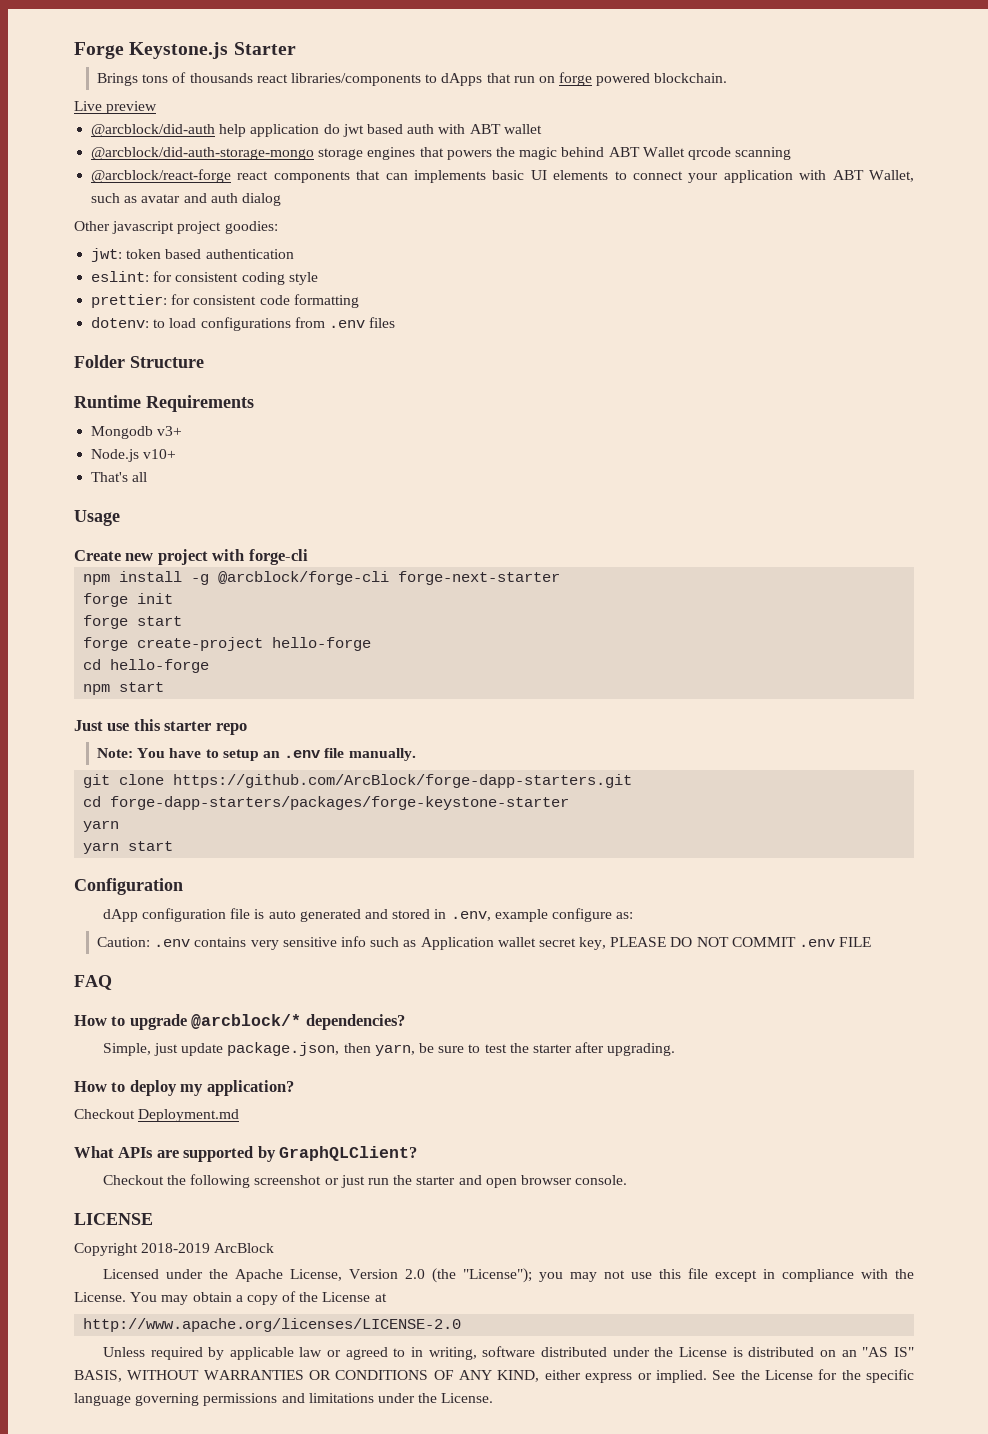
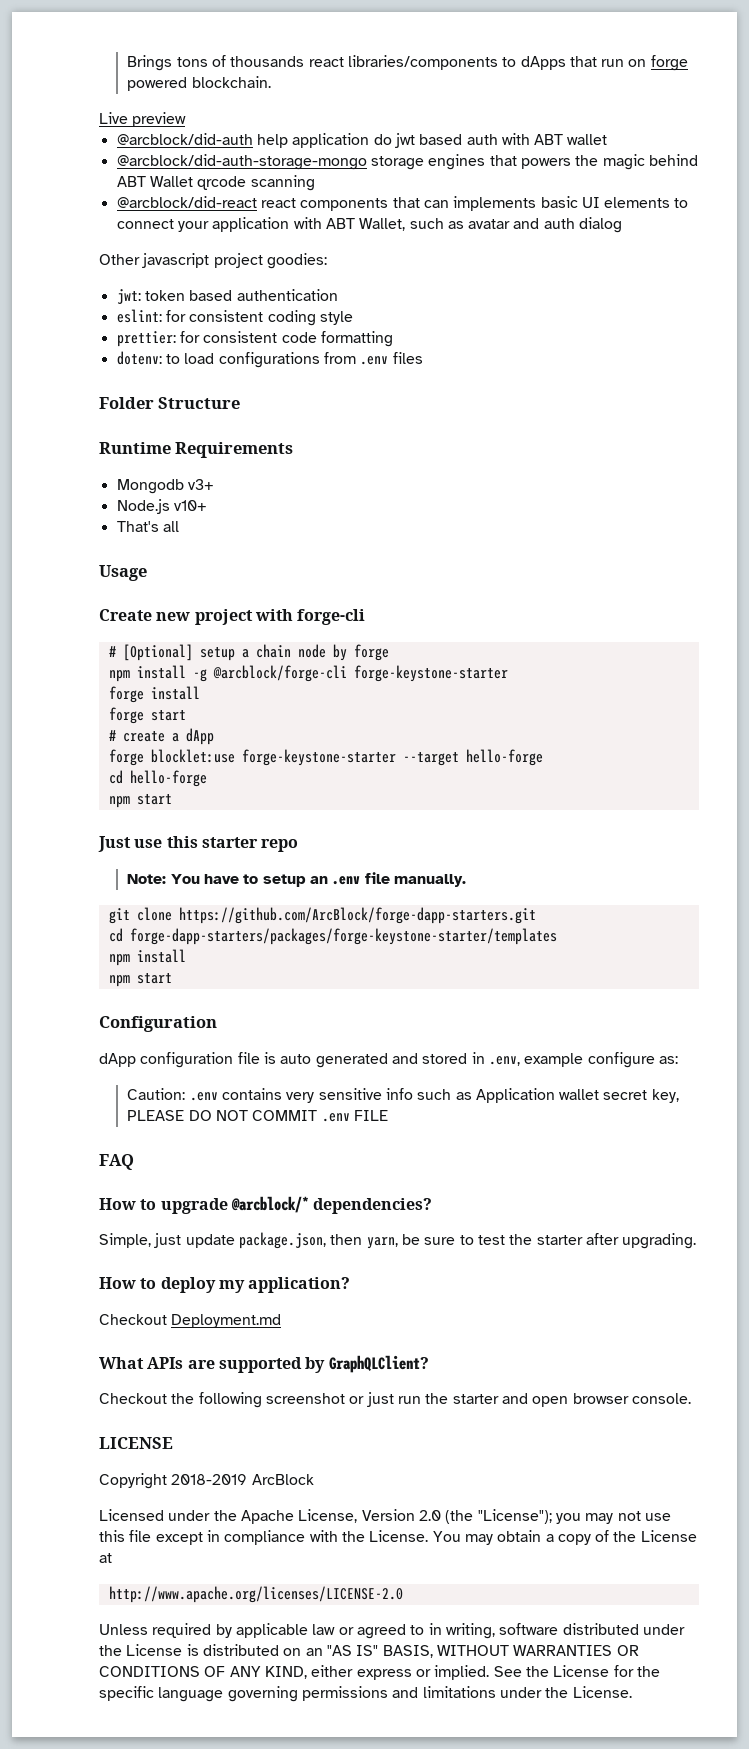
- Forge Keystone.js Starter
- @arcblock/react-forge react components that can implements basic UI elements to connect your application with ABT Wallet, such as avatar and auth dialog
+ @arcblock/did-react react components that can implements basic UI elements to connect your application with ABT Wallet, such as avatar and auth dialog
+ # [Optional] setup a chain node by forge
- npm install -g @arcblock/forge-cli forge-next-starter
- forge init
+ npm install -g @arcblock/forge-cli forge-keystone-starter
+ forge install
- forge create-project hello-forge
+ # create a dApp
+ forge blocklet:use forge-keystone-starter --target hello-forge
- cd forge-dapp-starters/packages/forge-keystone-starter
- yarn
- yarn start
+ cd forge-dapp-starters/packages/forge-keystone-starter/templates
+ npm install
+ npm start

